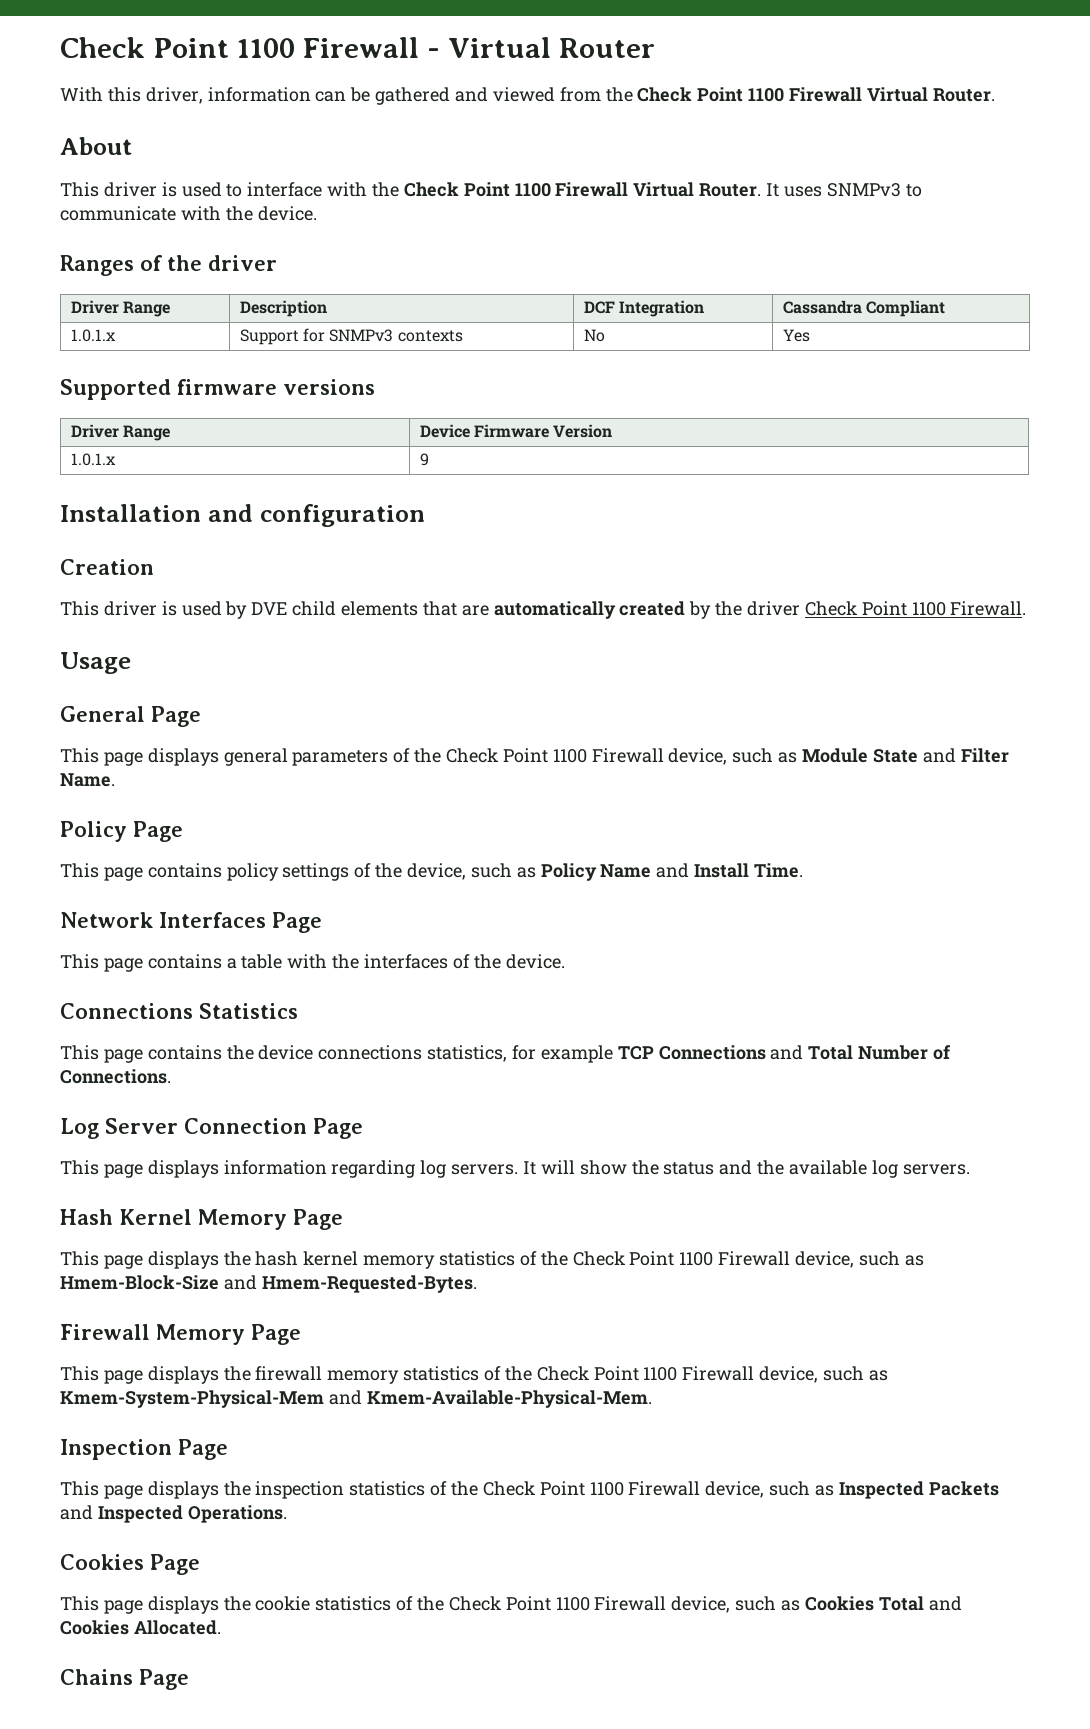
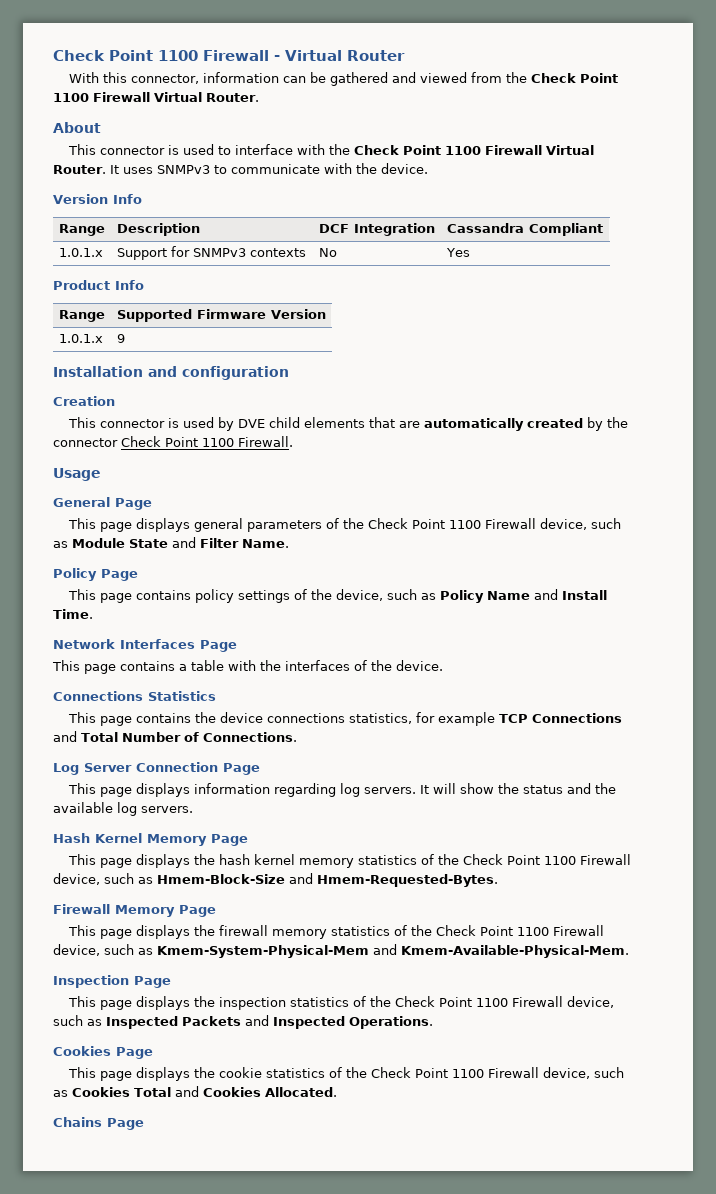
- With this driver, information can be gathered and viewed from the Check Point 1100 Firewall Virtual Router.
+ With this connector, information can be gathered and viewed from the Check Point 1100 Firewall Virtual Router.
- This driver is used to interface with the Check Point 1100 Firewall Virtual Router.
+ This connector is used to interface with the Check Point 1100 Firewall Virtual Router.
- Ranges of the driver
- Driver Range | Description | DCF Integration | Cassandra Compliant
+ Version Info
+ Range | Description | DCF Integration | Cassandra Compliant
- Supported firmware versions
- Driver Range | Device Firmware Version
+ Product Info
+ Range | Supported Firmware Version
- This driver is used by DVE child elements that are automatically created by the driver Check Point 1100 Firewall.
+ This connector is used by DVE child elements that are automatically created by the connector Check Point 1100 Firewall.

